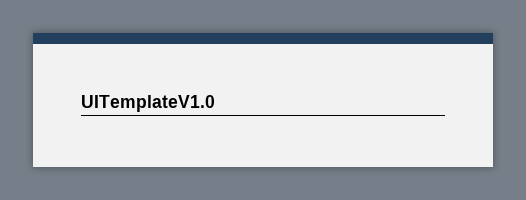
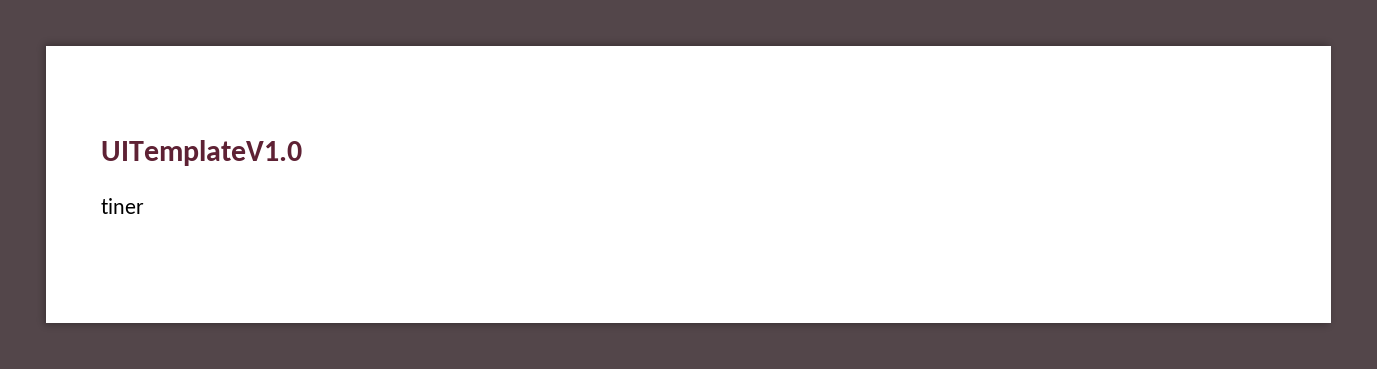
+ tiner

